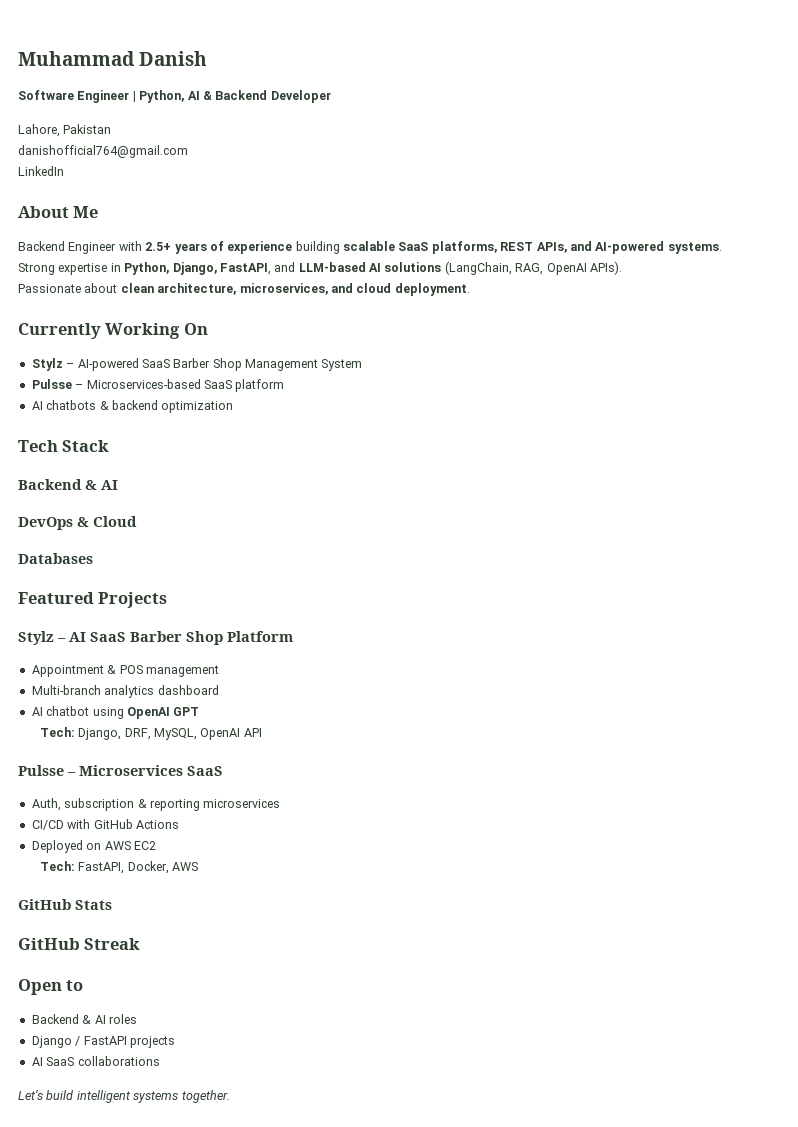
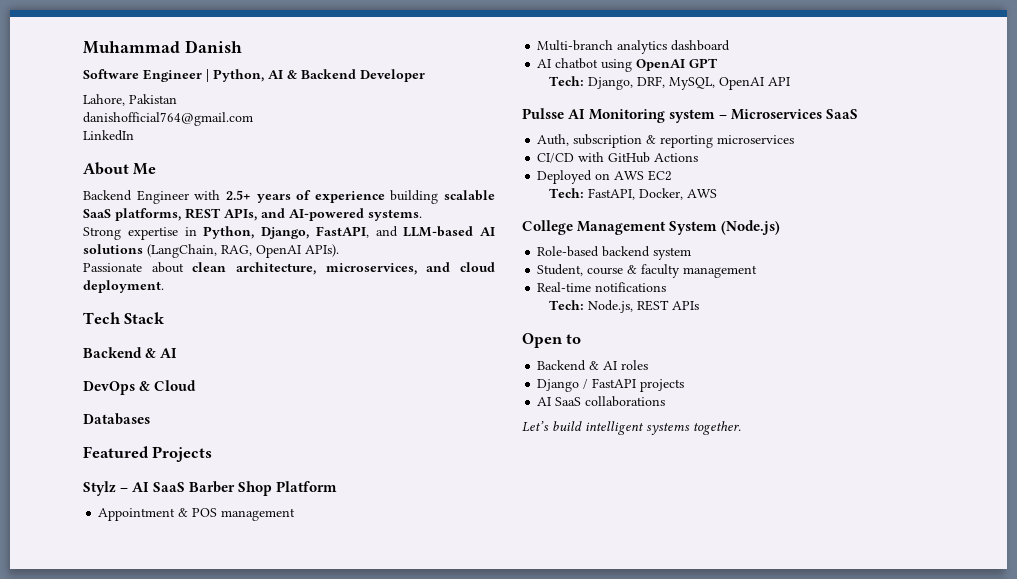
- Currently Working On
- Stylz – AI-powered SaaS Barber Shop Management System
- Pulsse – Microservices-based SaaS platform
- AI chatbots & backend optimization
- Pulsse – Microservices SaaS
+ Pulsse AI Monitoring system – Microservices SaaS
- GitHub Stats
- GitHub Streak
+ College Management System (Node.js)
+ Role-based backend system
+ Student, course & faculty management
+ Real-time notifications
+ Tech: Node.js, REST APIs

